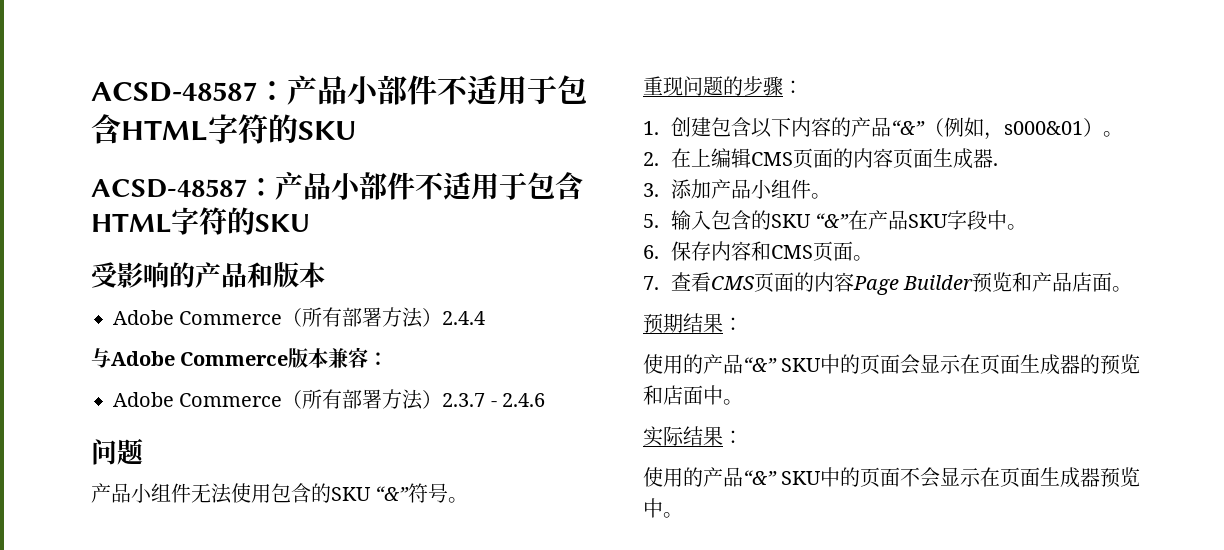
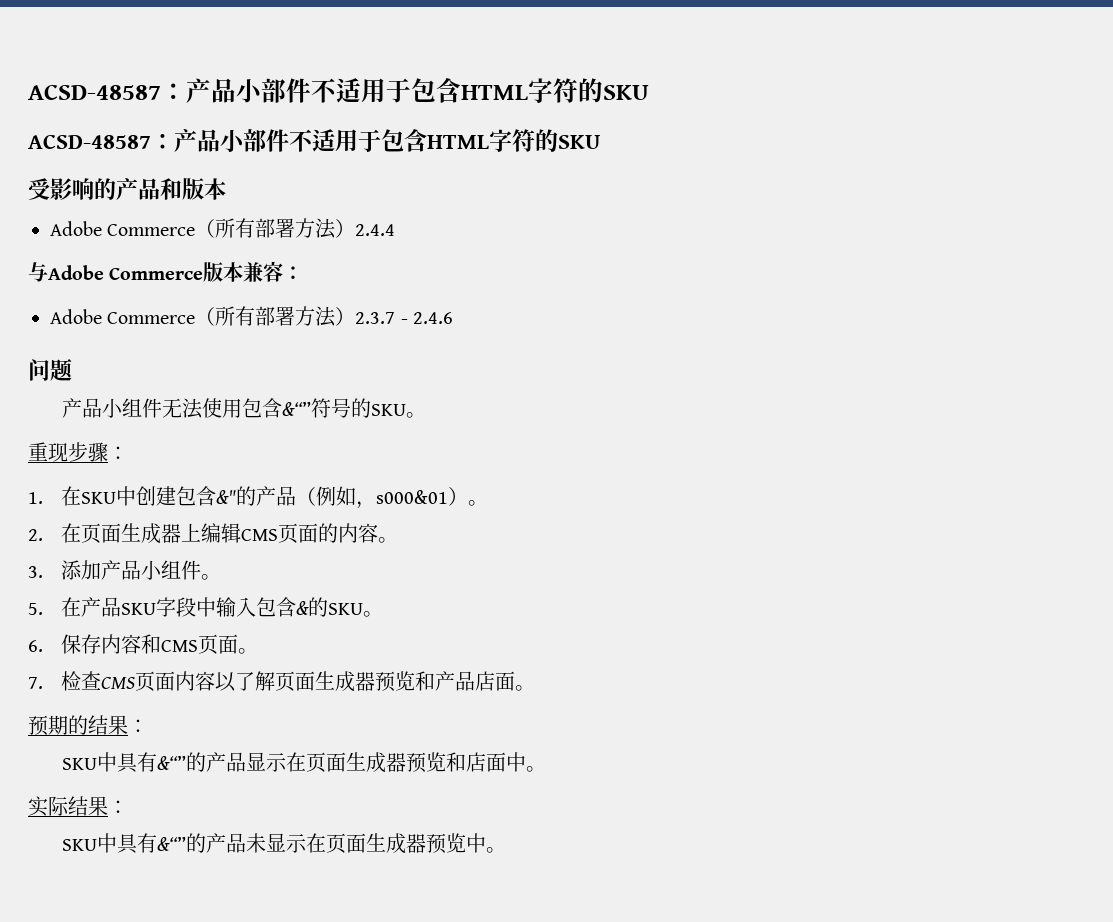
- 产品小组件无法使用包含的SKU “&”符号。
+ 产品小组件无法使用包含&“”符号的SKU。
- 重现问题的步骤：
+ 重现步骤：
- 1.创建包含以下内容的产品“&”（例如，s000&01）。
+ 1.在SKU中创建包含&"的产品（例如，s000&01）。
- 2.在上编辑CMS页面的内容页面生成器.
+ 2.在页面生成器上编辑CMS页面的内容。
- 5.输入包含的SKU “&”在产品SKU字段中。
+ 5.在产品SKU字段中输入包含&的SKU。
- 7.查看CMS页面的内容Page Builder预览和产品店面。
+ 7.检查CMS页面内容以了解页面生成器预览和产品店面。
- 预期结果：
- 使用的产品“&” SKU中的页面会显示在页面生成器的预览和店面中。
+ 预期的结果：
+ SKU中具有&“”的产品显示在页面生成器预览和店面中。
- 使用的产品“&” SKU中的页面不会显示在页面生成器预览中。
+ SKU中具有&“”的产品未显示在页面生成器预览中。

